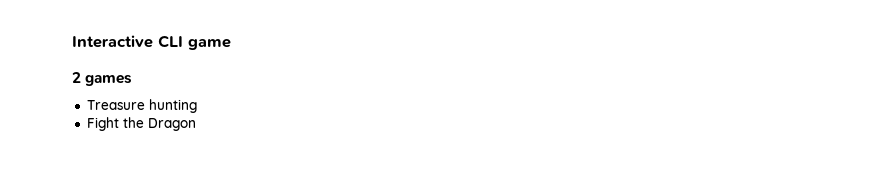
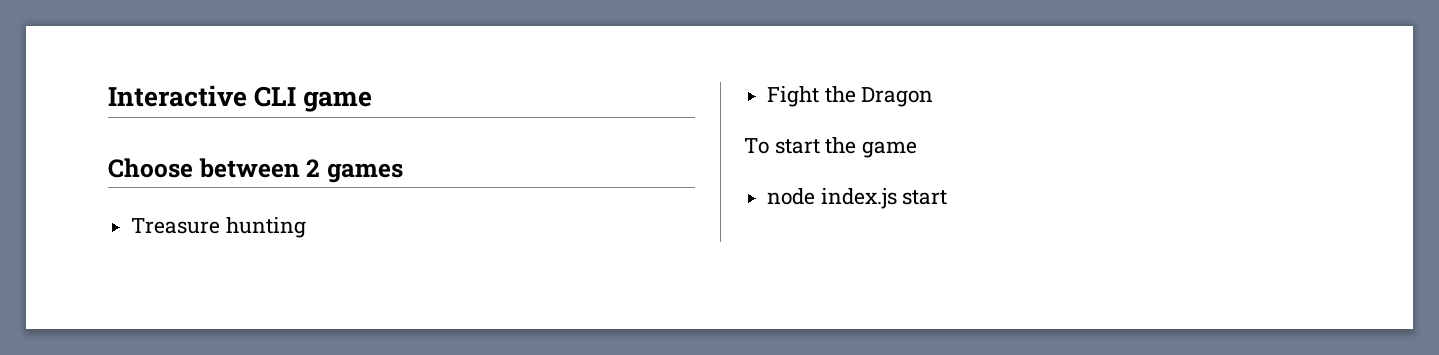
- 2 games
+ Choose between 2 games
+ To start the game
+ node index.js start

